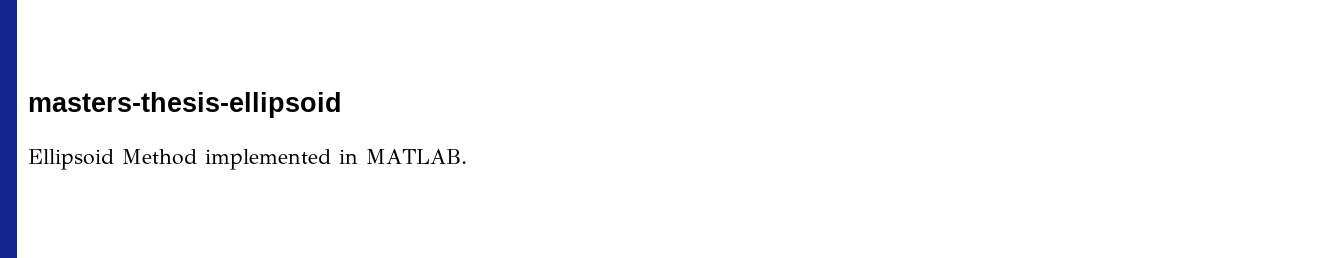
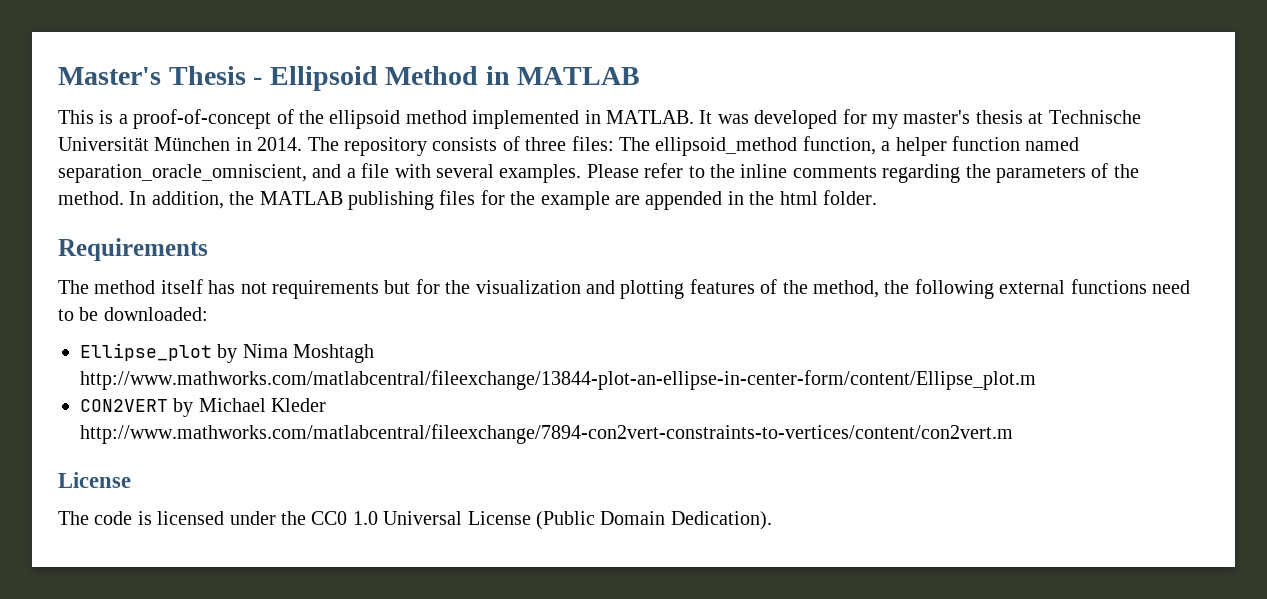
- masters-thesis-ellipsoid
- Ellipsoid Method implemented in MATLAB.
+ Master's Thesis - Ellipsoid Method in MATLAB
+ This is a proof-of-concept of the ellipsoid method implemented in MATLAB. It was developed for my master's thesis at Technische Universität München in 2014. The repository consists of three files: The ellipsoid_method function, a helper function named separation_oracle_omniscient, and a file with several examples. Please refer to the inline comments regarding the parameters of the method. In addition, the MATLAB publishing files for the example are appended in the html folder.
+ Requirements
+ The method itself has not requirements but for the visualization and plotting features of the method, the following external functions need to be downloaded:
+ Ellipse_plot by Nima Moshtagh http://www.mathworks.com/matlabcentral/fileexchange/13844-plot-an-ellipse-in-center-form/content/Ellipse_plot.m
+ CON2VERT by Michael Kleder http://www.mathworks.com/matlabcentral/fileexchange/7894-con2vert-constraints-to-vertices/content/con2vert.m
+ License
+ The code is licensed under the CC0 1.0 Universal License (Public Domain Dedication).

